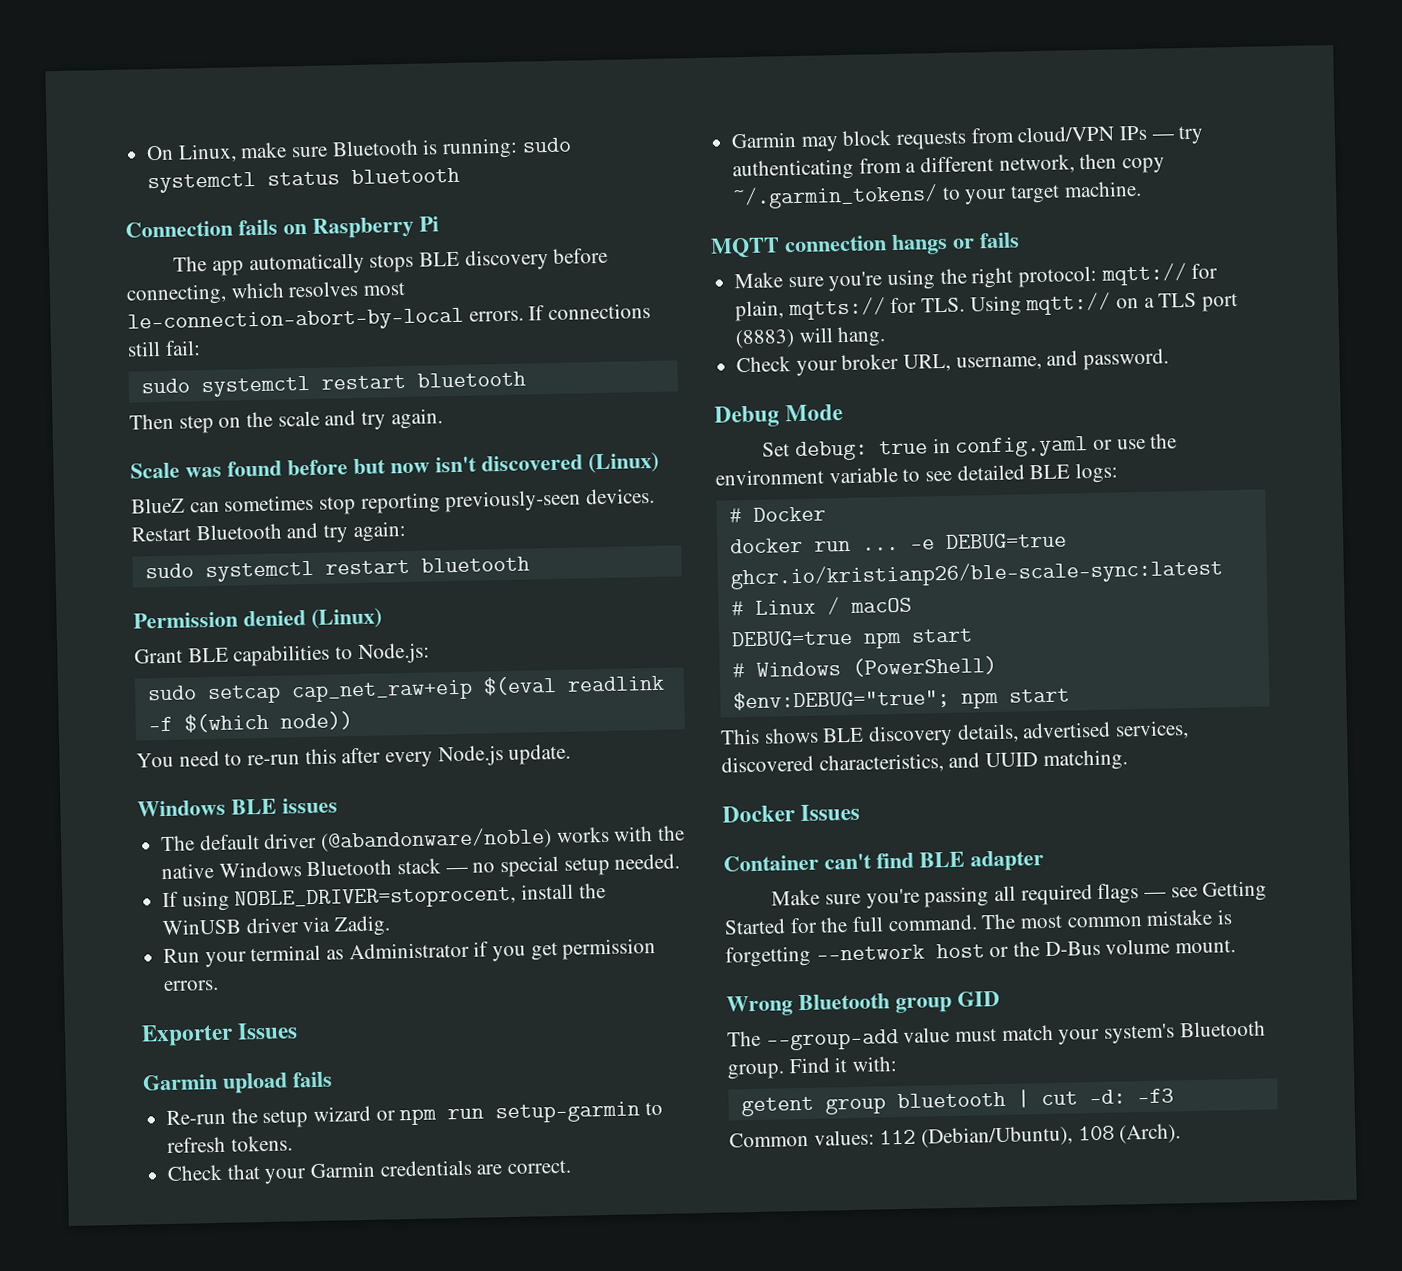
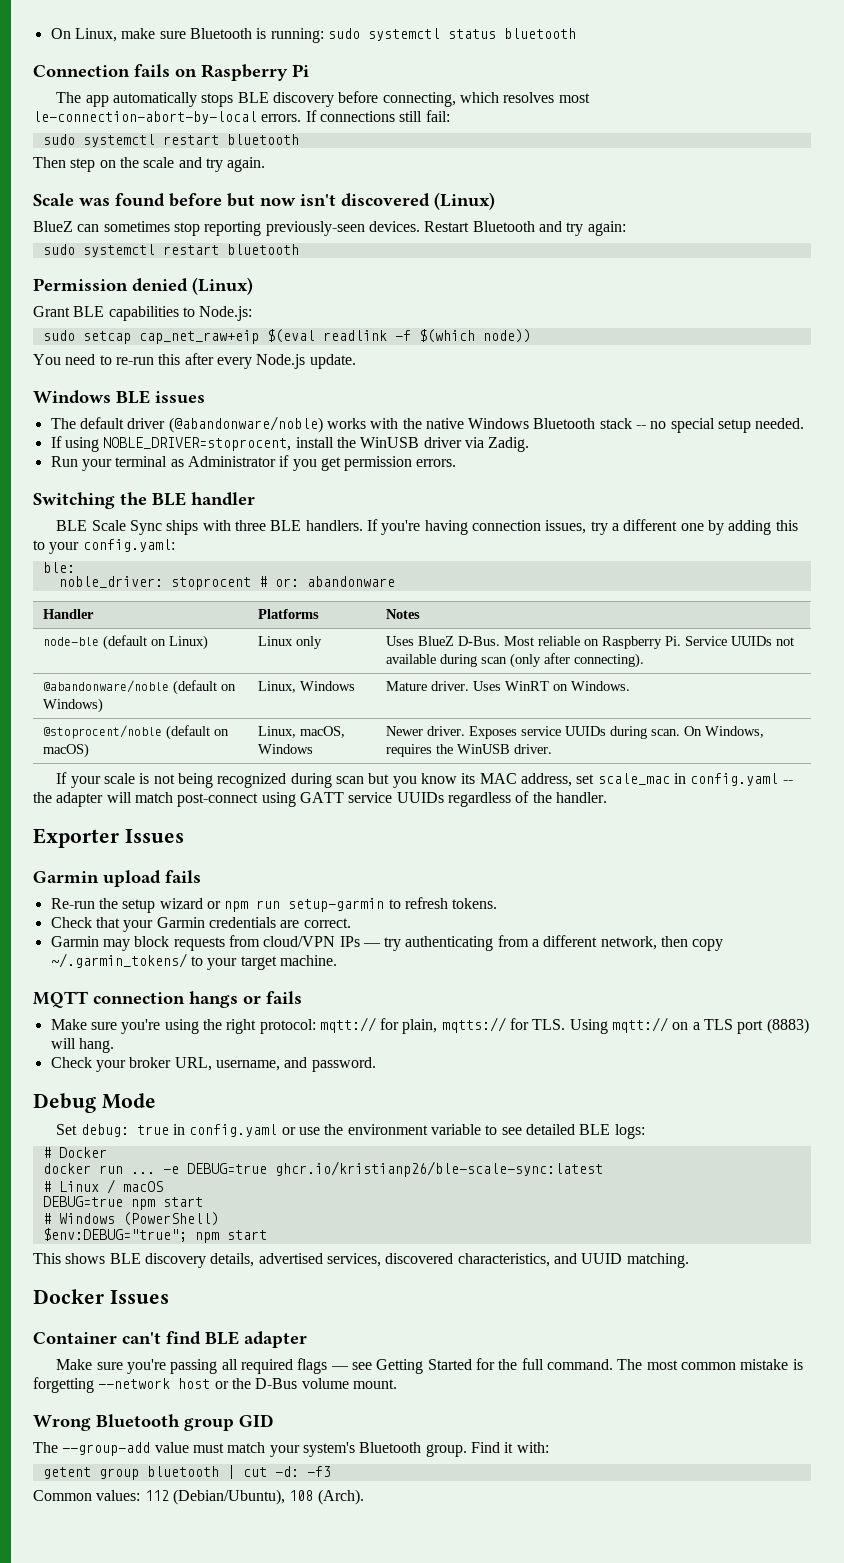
- The default driver (@abandonware/noble) works with the native Windows Bluetooth stack — no special setup needed.
+ The default driver (@abandonware/noble) works with the native Windows Bluetooth stack -- no special setup needed.
+ Switching the BLE handler
+ BLE Scale Sync ships with three BLE handlers. If you're having connection issues, try a different one by adding this to your config.yaml:
+ ble:
+ noble_driver: stoprocent # or: abandonware
+ Handler | Platforms | Notes
+ node-ble (default on Linux) | Linux only | Uses BlueZ D-Bus. Most reliable on Raspberry Pi. Service UUIDs not available during scan (only after connecting).
+ @abandonware/noble (default on Windows) | Linux, Windows | Mature driver. Uses WinRT on Windows.
+ @stoprocent/noble (default on macOS) | Linux, macOS, Windows | Newer driver. Exposes service UUIDs during scan. On Windows, requires the WinUSB driver.
+ If your scale is not being recognized during scan but you know its MAC address, set scale_mac in config.yaml -- the adapter will match post-connect using GATT service UUIDs regardless of the handler.

